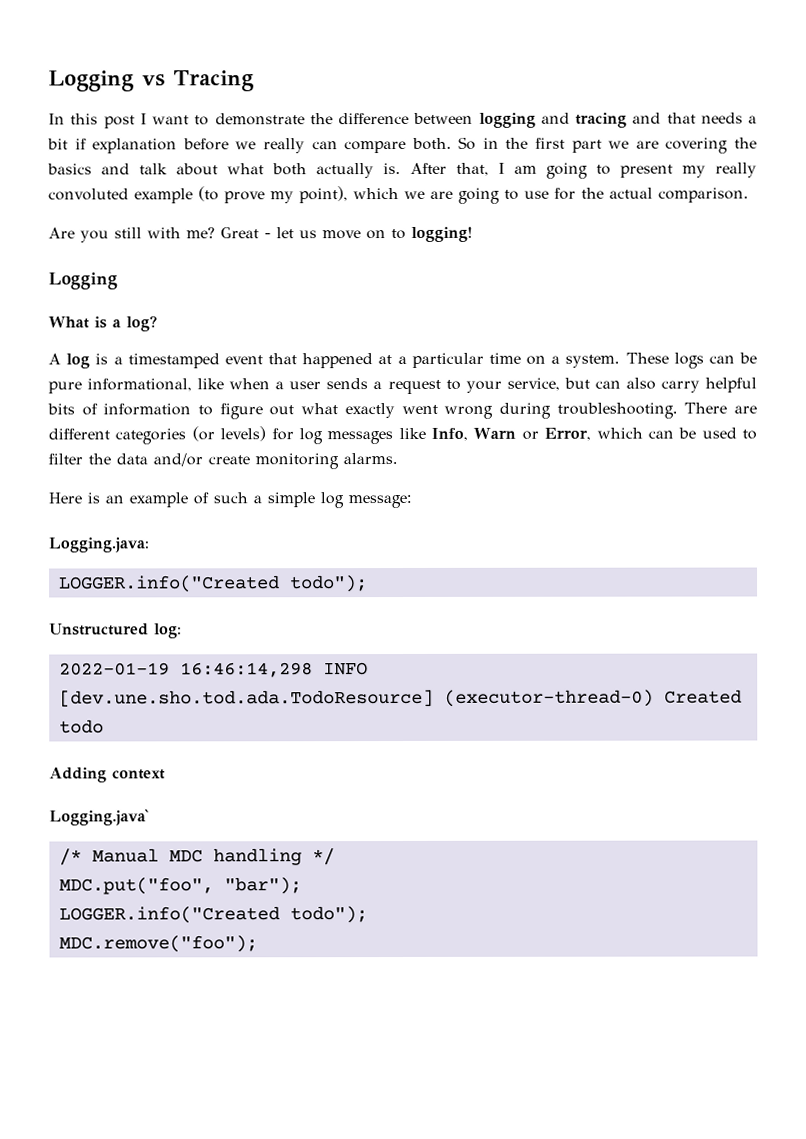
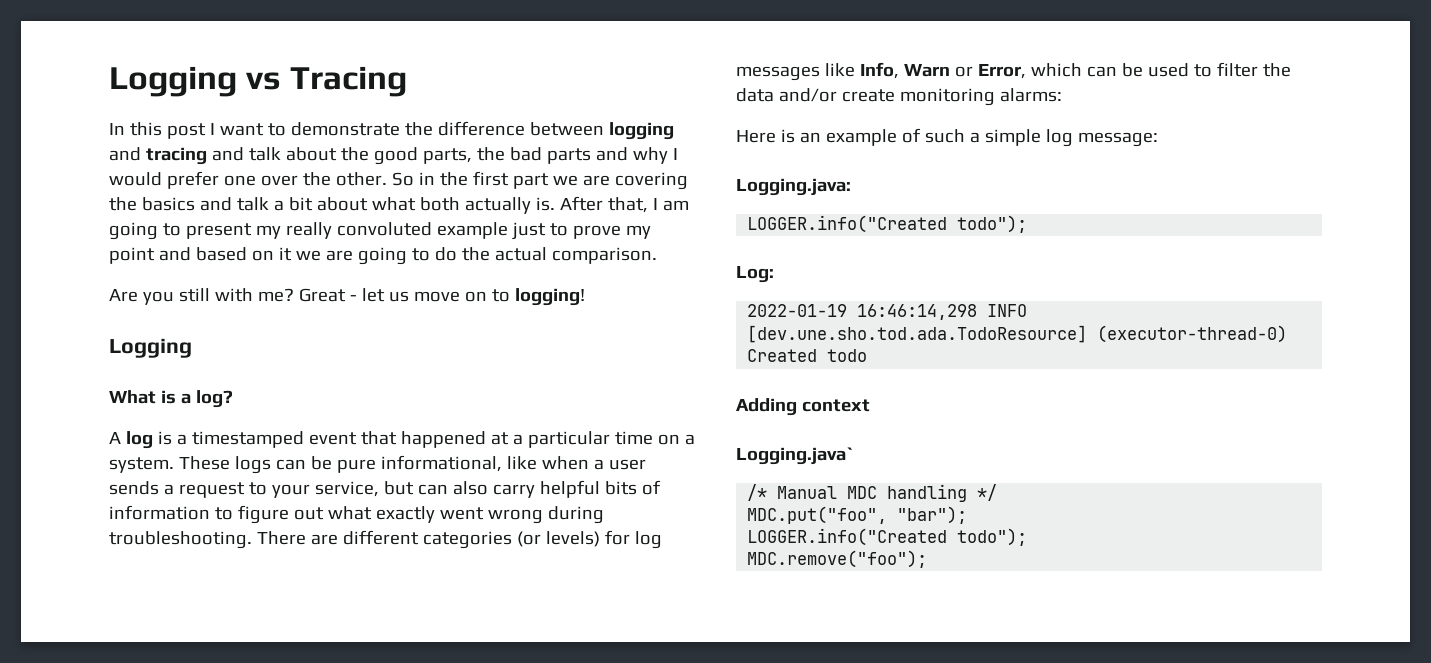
- In this post I want to demonstrate the difference between logging and tracing and that needs a bit if explanation before we really can compare both.
+ In this post I want to demonstrate the difference between logging and tracing and talk about the good parts, the bad parts and why I would prefer one over the other.
- So in the first part we are covering the basics and talk about what both actually is.
+ So in the first part we are covering the basics and talk a bit about what both actually is.
- After that, I am going to present my really convoluted example (to prove my point), which we are going to use for the actual comparison.
+ After that, I am going to present my really convoluted example just to prove my point and based on it we are going to do the actual comparison.
- There are different categories (or levels) for log messages like Info, Warn or Error, which can be used to filter the data and/or create monitoring alarms.
+ There are different categories (or levels) for log messages like Info, Warn or Error, which can be used to filter the data and/or create monitoring alarms:
- Unstructured log:
+ Log:

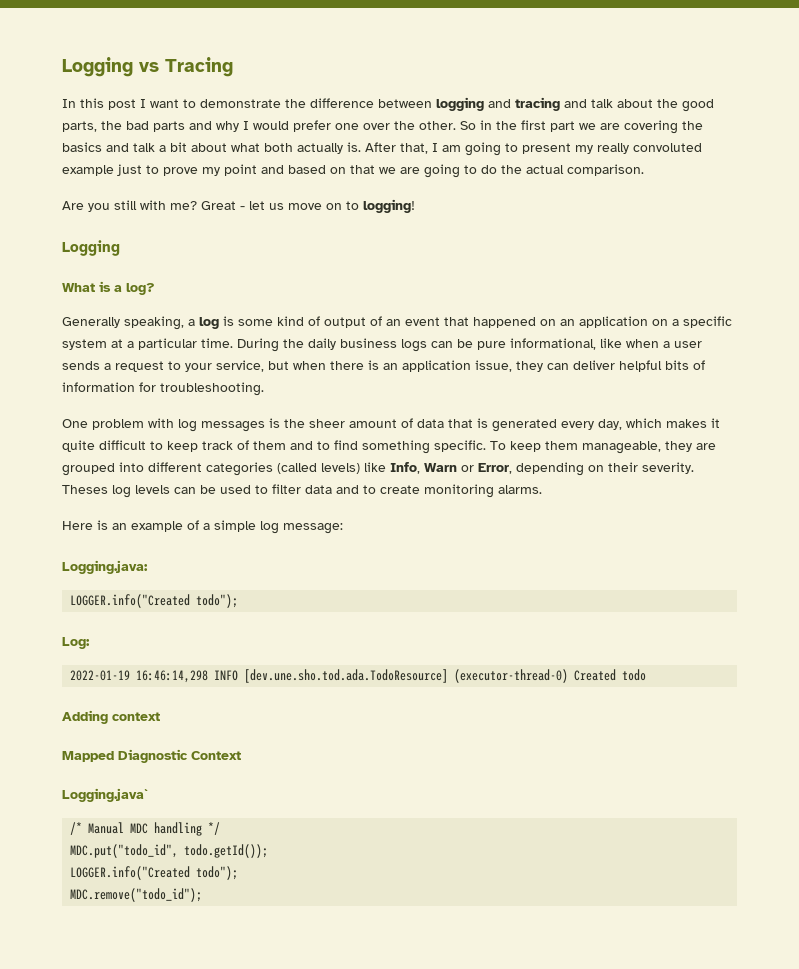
- After that, I am going to present my really convoluted example just to prove my point and based on it we are going to do the actual comparison.
+ After that, I am going to present my really convoluted example just to prove my point and based on that we are going to do the actual comparison.
- A log is a timestamped event that happened at a particular time on a system. These logs can be pure informational, like when a user sends a request to your service, but can also carry helpful bits of information to figure out what exactly went wrong during troubleshooting. There are different categories (or levels) for log messages like Info, Warn or Error, which can be used to filter the data and/or create monitoring alarms:
+ Generally speaking, a log is some kind of output of an event that happened on an application on a specific system at a particular time. During the daily business logs can be pure informational, like when a user sends a request to your service, but when there is an application issue, they can deliver helpful bits of information for troubleshooting.
+ One problem with log messages is the sheer amount of data that is generated every day, which makes it quite difficult to keep track of them and to find something specific. To keep them manageable, they are grouped into different categories (called levels) like Info, Warn or Error, depending on their severity. Theses log levels can be used to filter data and to create monitoring alarms.
- Here is an example of such a simple log message:
+ Here is an example of a simple log message:
+ Mapped Diagnostic Context
- MDC.put("foo", "bar");
+ MDC.put("todo_id", todo.getId());
  LOGGER.info("Created todo");
- MDC.remove("foo");
+ MDC.remove("todo_id");

